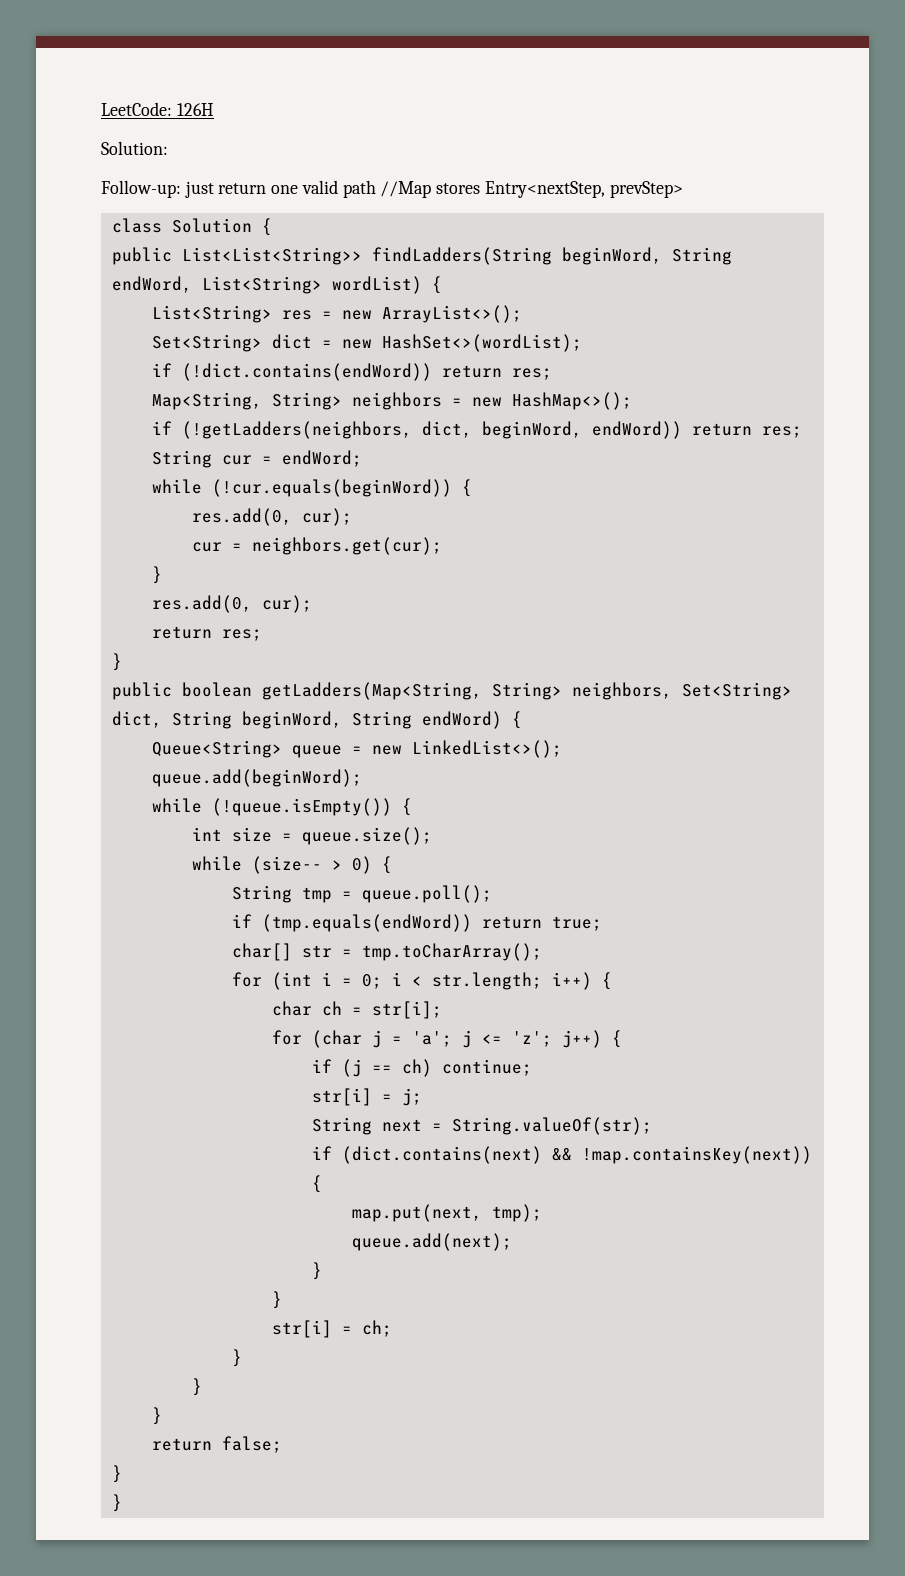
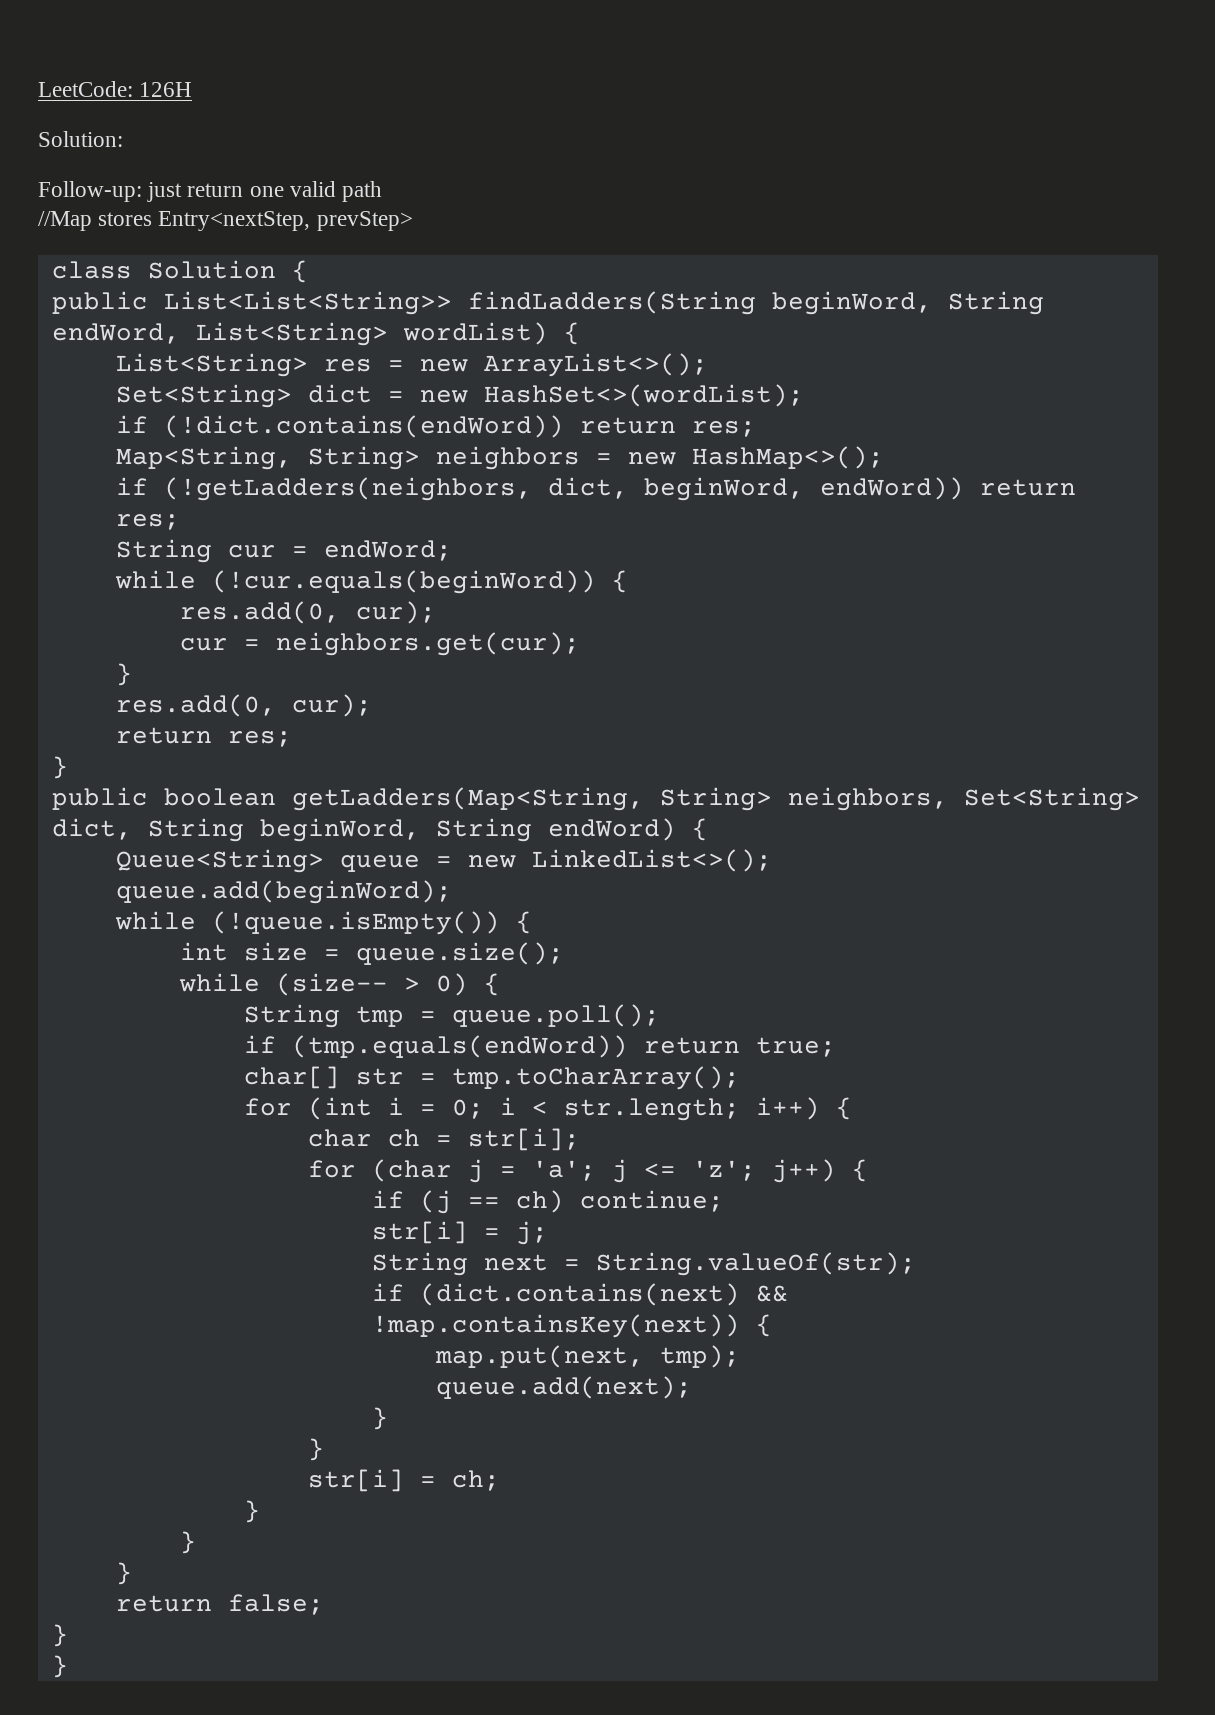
- Follow-up: just return one valid path //Map stores Entry<nextStep, prevStep>
+ Follow-up: just return one valid path
+ //Map stores Entry<nextStep, prevStep>

